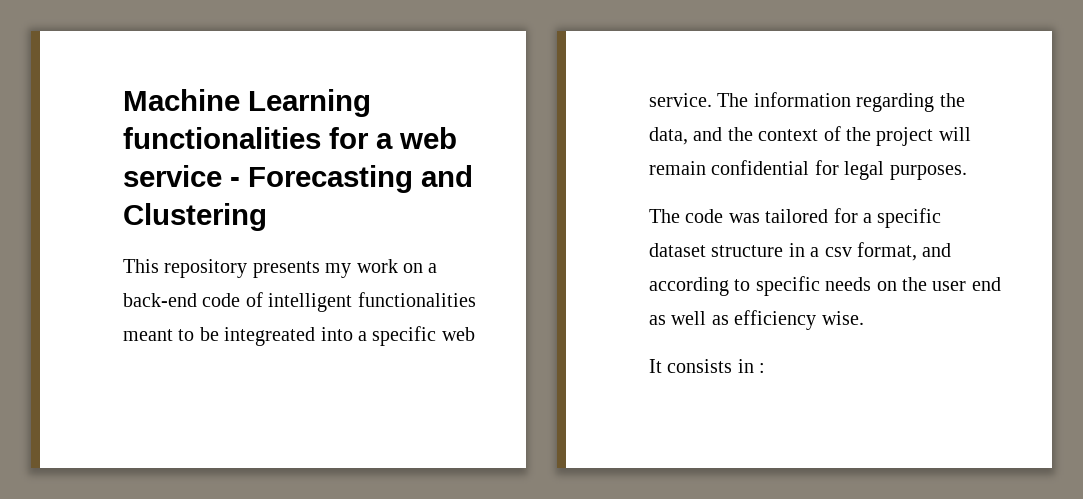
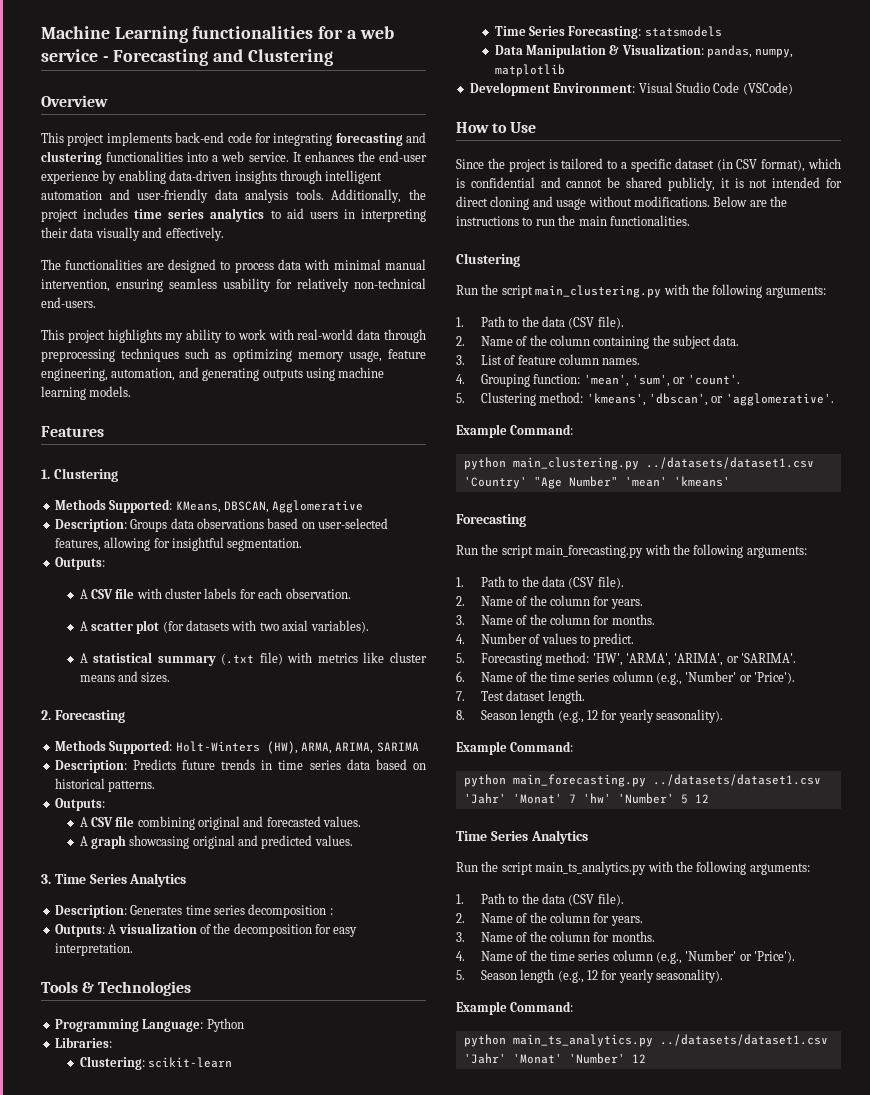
- This repository presents my work on a back-end code of intelligent functionalities meant to be integreated into a specific web service.
+ Overview
+ This project implements back-end code for integrating forecasting and clustering functionalities into a web service.
- The information regarding the data, and the context of the project will remain confidential for legal purposes.
- The code was tailored for a specific dataset structure in a csv format, and according to specific needs on the user end as well as efficiency wise.
- It consists in :
+ It enhances the end-user experience by enabling data-driven insights through intelligent automation and user-friendly data analysis tools. Additionally, the project includes time series analytics to aid users in interpreting their data visually and effectively.
+ The functionalities are designed to process data with minimal manual intervention, ensuring seamless usability for relatively non-technical end-users.
+ This project highlights my ability to work with real-world data through preprocessing techniques such as optimizing memory usage, feature engineering, automation, and generating outputs using machine learning models.
+ Features
+ 1. Clustering
+ Methods Supported: KMeans, DBSCAN, Agglomerative
+ Description: Groups data observations based on user-selected features, allowing for insightful segmentation.
+ Outputs:
+ A CSV file with cluster labels for each observation.
+ A scatter plot (for datasets with two axial variables).
+ A statistical summary (.txt file) with metrics like cluster means and sizes.
+ 2. Forecasting
+ Methods Supported: Holt-Winters (HW), ARMA, ARIMA, SARIMA
+ Description: Predicts future trends in time series data based on historical patterns.
+ Outputs:
+ A CSV file combining original and forecasted values.
+ A graph showcasing original and predicted values.
+ 3. Time Series Analytics
+ Description: Generates time series decomposition :
+ Outputs: A visualization of the decomposition for easy interpretation.
+ Tools & Technologies
+ Programming Language: Python
+ Libraries:
+ Clustering: scikit-learn
+ Time Series Forecasting: statsmodels
+ Data Manipulation & Visualization: pandas, numpy, matplotlib
+ Development Environment: Visual Studio Code (VSCode)
+ How to Use
+ Since the project is tailored to a specific dataset (in CSV format), which is confidential and cannot be shared publicly, it is not intended for direct cloning and usage without modifications. Below are the instructions to run the main functionalities.
+ Clustering
+ Run the script main_clustering.py with the following arguments:
+ 1. Path to the data (CSV file).
+ 2. Name of the column containing the subject data.
+ 3. List of feature column names.
+ 4. Grouping function: 'mean', 'sum', or 'count'.
+ 5. Clustering method: 'kmeans', 'dbscan', or 'agglomerative'.
+ Example Command:
+ python main_clustering.py ../datasets/dataset1.csv 'Country' "Age Number" 'mean' 'kmeans'
+ Forecasting
+ Run the script main_forecasting.py with the following arguments:
+ 1. Path to the data (CSV file).
+ 2. Name of the column for years.
+ 3. Name of the column for months.
+ 4. Number of values to predict.
+ 5. Forecasting method: 'HW', 'ARMA', 'ARIMA', or 'SARIMA'.
+ 6. Name of the time series column (e.g., 'Number' or 'Price').
+ 7. Test dataset length.
+ 8. Season length (e.g., 12 for yearly seasonality).
+ Example Command:
+ python main_forecasting.py ../datasets/dataset1.csv 'Jahr' 'Monat' 7 'hw' 'Number' 5 12
+ Time Series Analytics
+ Run the script main_ts_analytics.py with the following arguments:
+ 1. Path to the data (CSV file).
+ 2. Name of the column for years.
+ 3. Name of the column for months.
+ 4. Name of the time series column (e.g., 'Number' or 'Price').
+ 5. Season length (e.g., 12 for yearly seasonality).
+ Example Command:
+ python main_ts_analytics.py ../datasets/dataset1.csv 'Jahr' 'Monat' 'Number' 12

